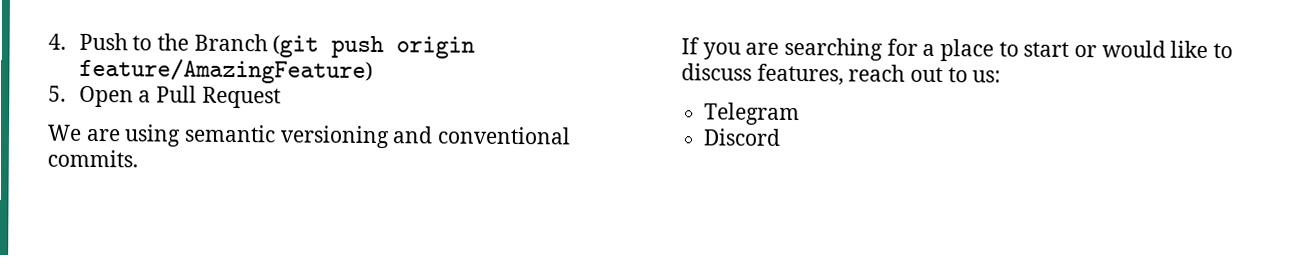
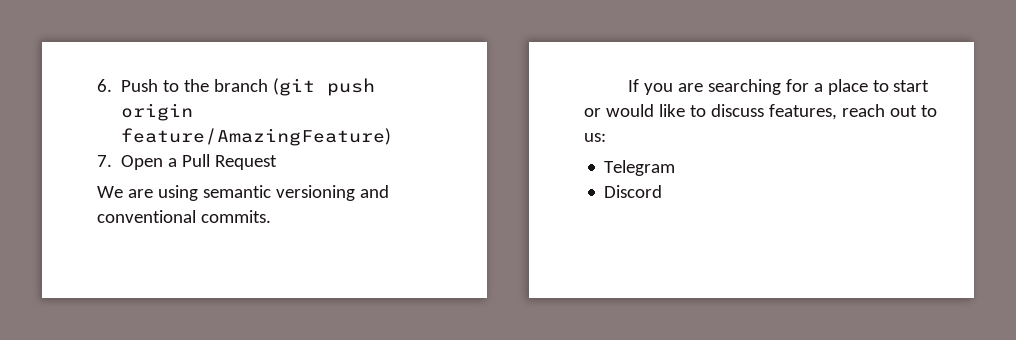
- 4. Push to the Branch (git push origin feature/AmazingFeature)
+ 6. Push to the branch (git push origin feature/AmazingFeature)
- 5. Open a Pull Request
+ 7. Open a Pull Request

